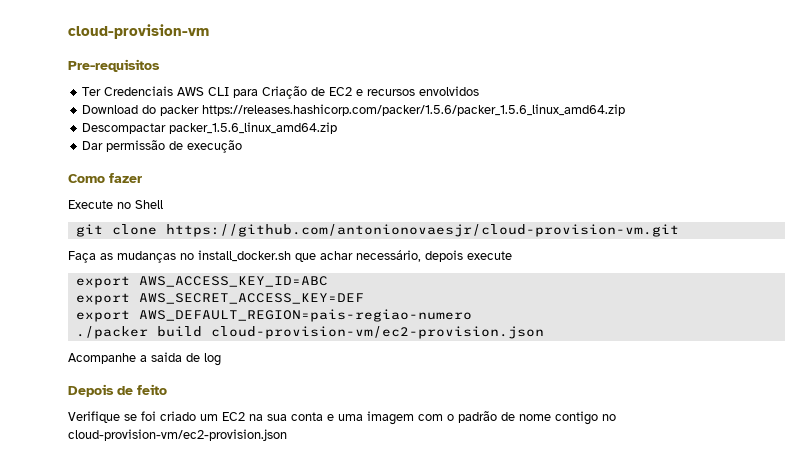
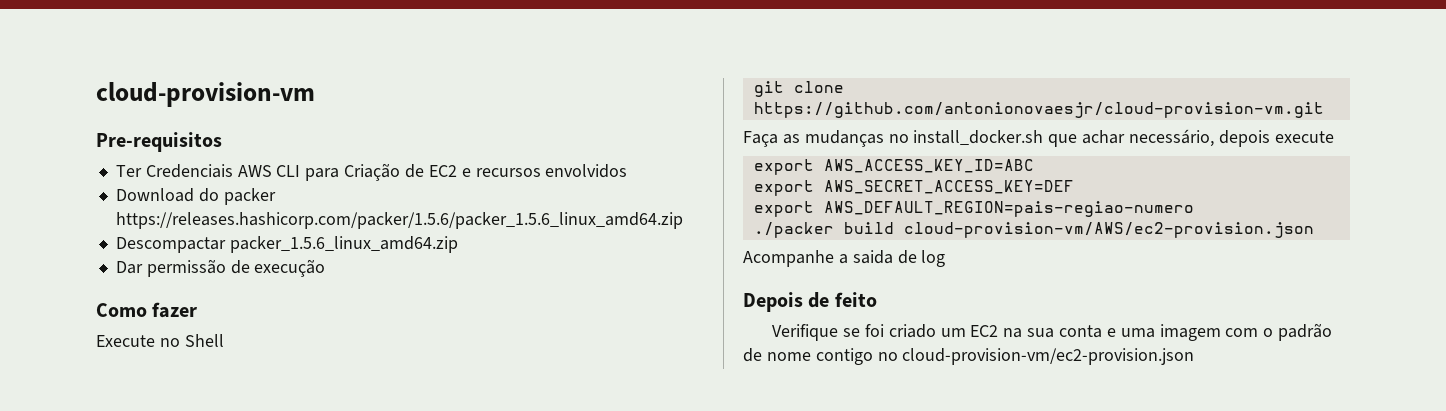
- ./packer build cloud-provision-vm/ec2-provision.json
+ ./packer build cloud-provision-vm/AWS/ec2-provision.json

